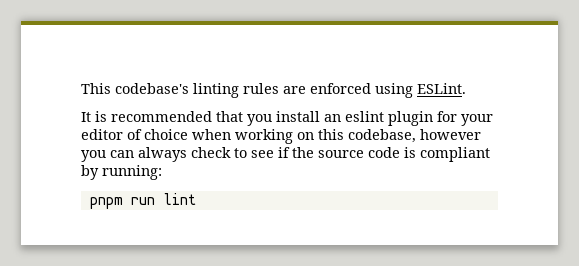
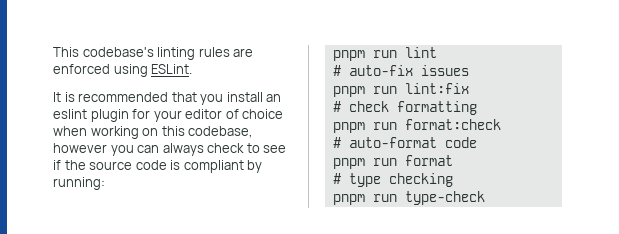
+ # auto-fix issues
+ pnpm run lint:fix
+ # check formatting
+ pnpm run format:check
+ # auto-format code
+ pnpm run format
+ # type checking
+ pnpm run type-check

